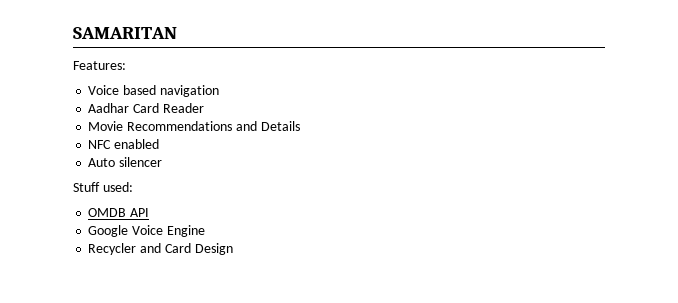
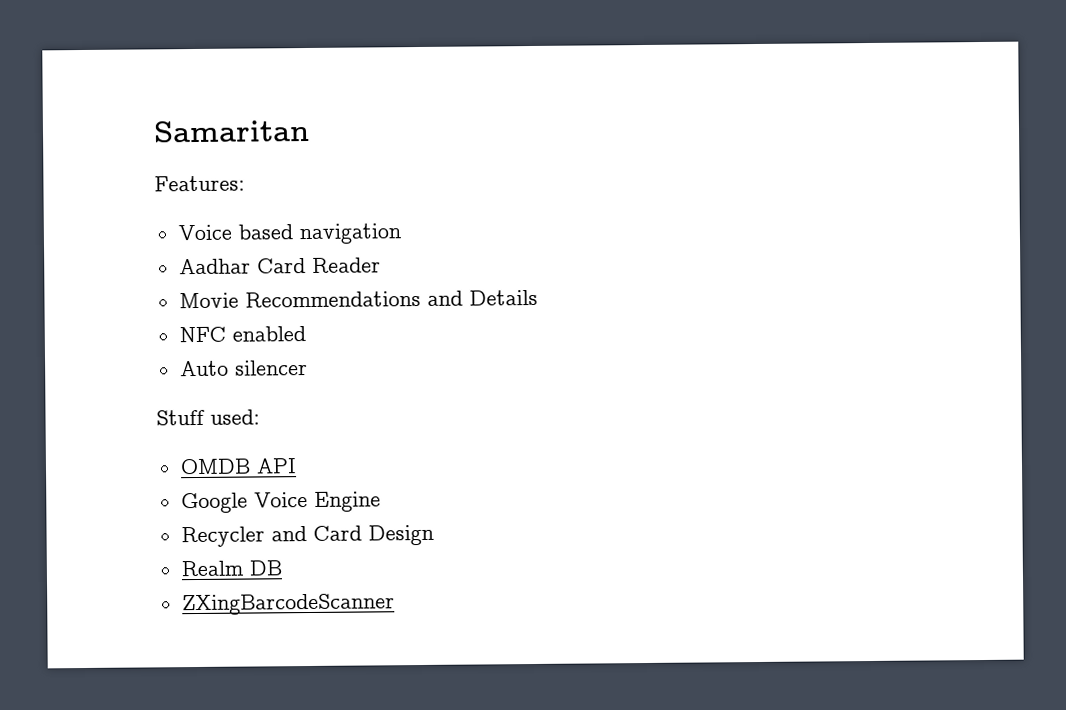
- SAMARITAN
+ Samaritan
+ Realm DB
+ ZXingBarcodeScanner

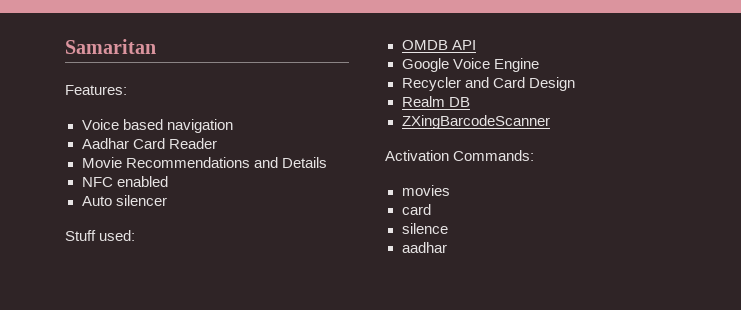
+ Activation Commands:
+ movies
+ card
+ silence
+ aadhar

